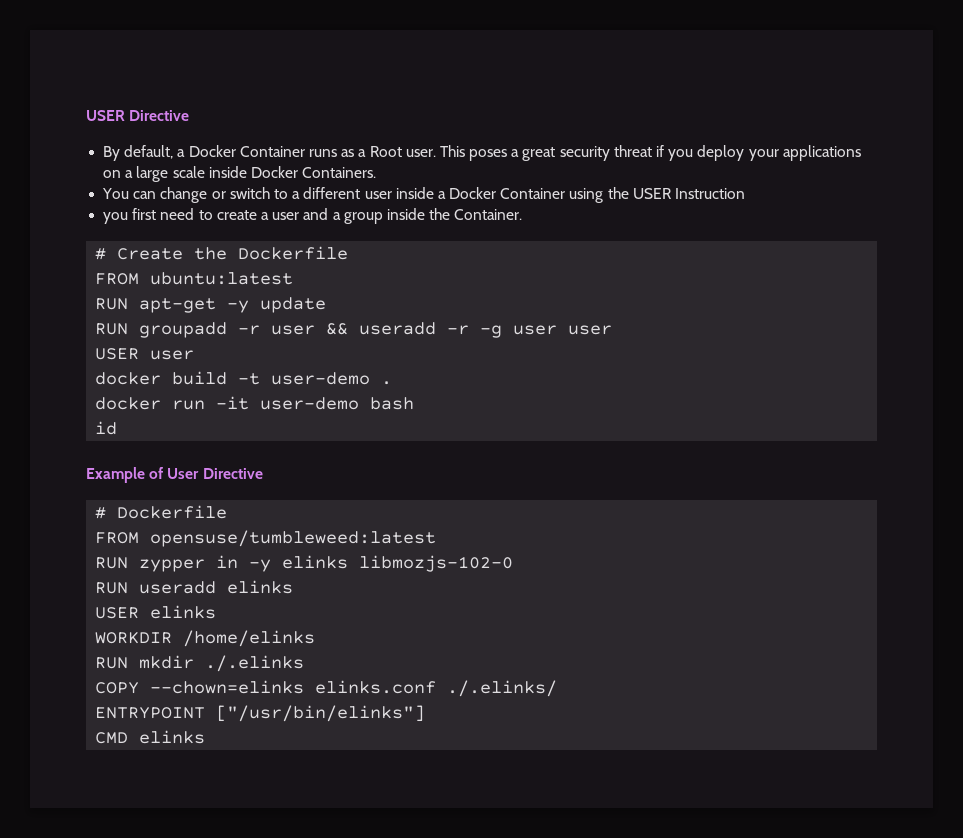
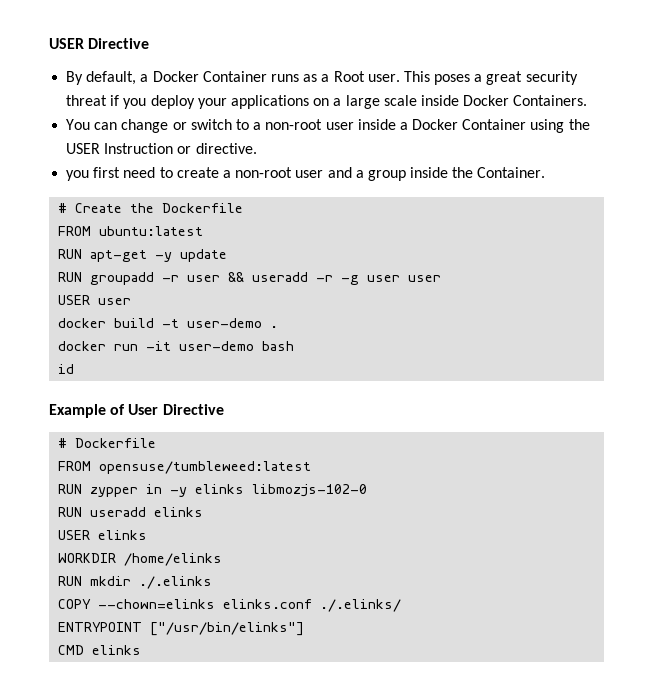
- You can change or switch to a different user inside a Docker Container using the USER Instruction
+ You can change or switch to a non-root user inside a Docker Container using the USER Instruction or directive.
- you first need to create a user and a group inside the Container.
+ you first need to create a non-root user and a group inside the Container.

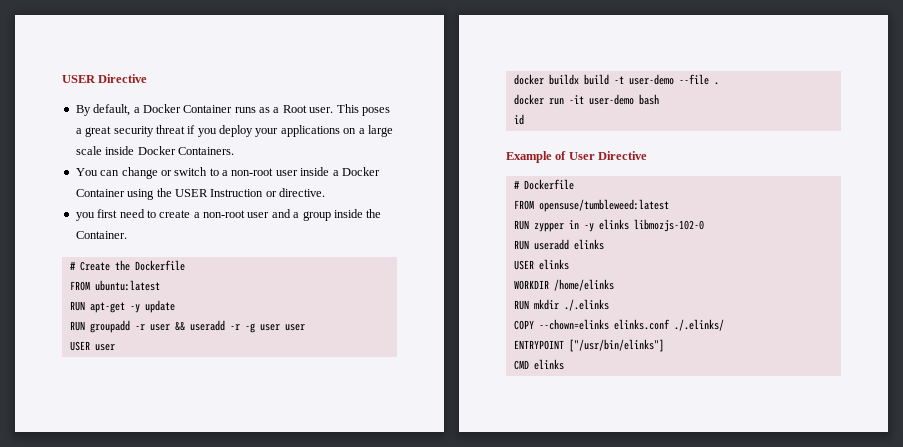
- docker build -t user-demo .
+ docker buildx build -t user-demo --file .

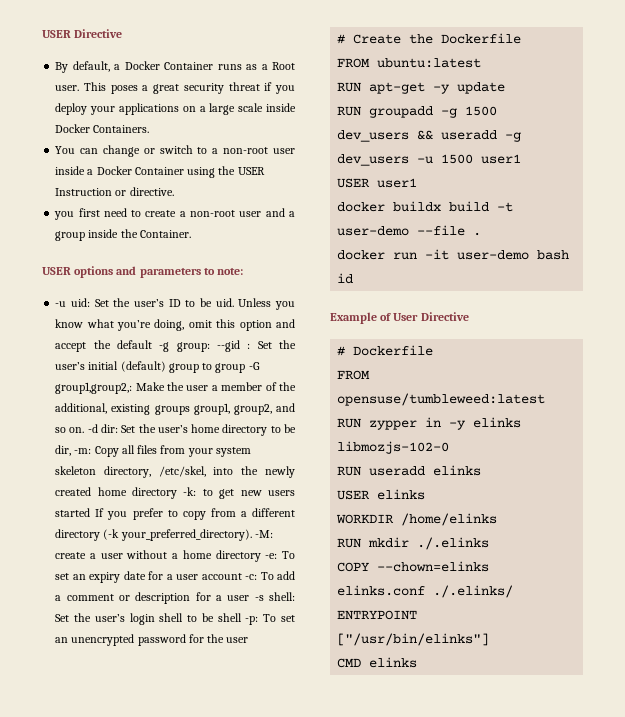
+ USER options and parameters to note:
+ -u uid: Set the user’s ID to be uid. Unless you know what you’re doing, omit this option and accept the default -g group: --gid : Set the user’s initial (default) group to group -G group1,group2,: Make the user a member of the additional, existing groups group1, group2, and so on. -d dir: Set the user’s home directory to be dir, -m: Copy all files from your system skeleton directory, /etc/skel, into the newly created home directory -k: to get new users started If you prefer to copy from a different directory (-k your_preferred_directory). -M: create a user without a home directory -e: To set an expiry date for a user account -c: To add a comment or description for a user -s shell: Set the user’s login shell to be shell -p: To set an unencrypted password for the user
- RUN groupadd -r user && useradd -r -g user user
- USER user
+ RUN groupadd -g 1500 dev_users && useradd -g dev_users -u 1500 user1
+ USER user1

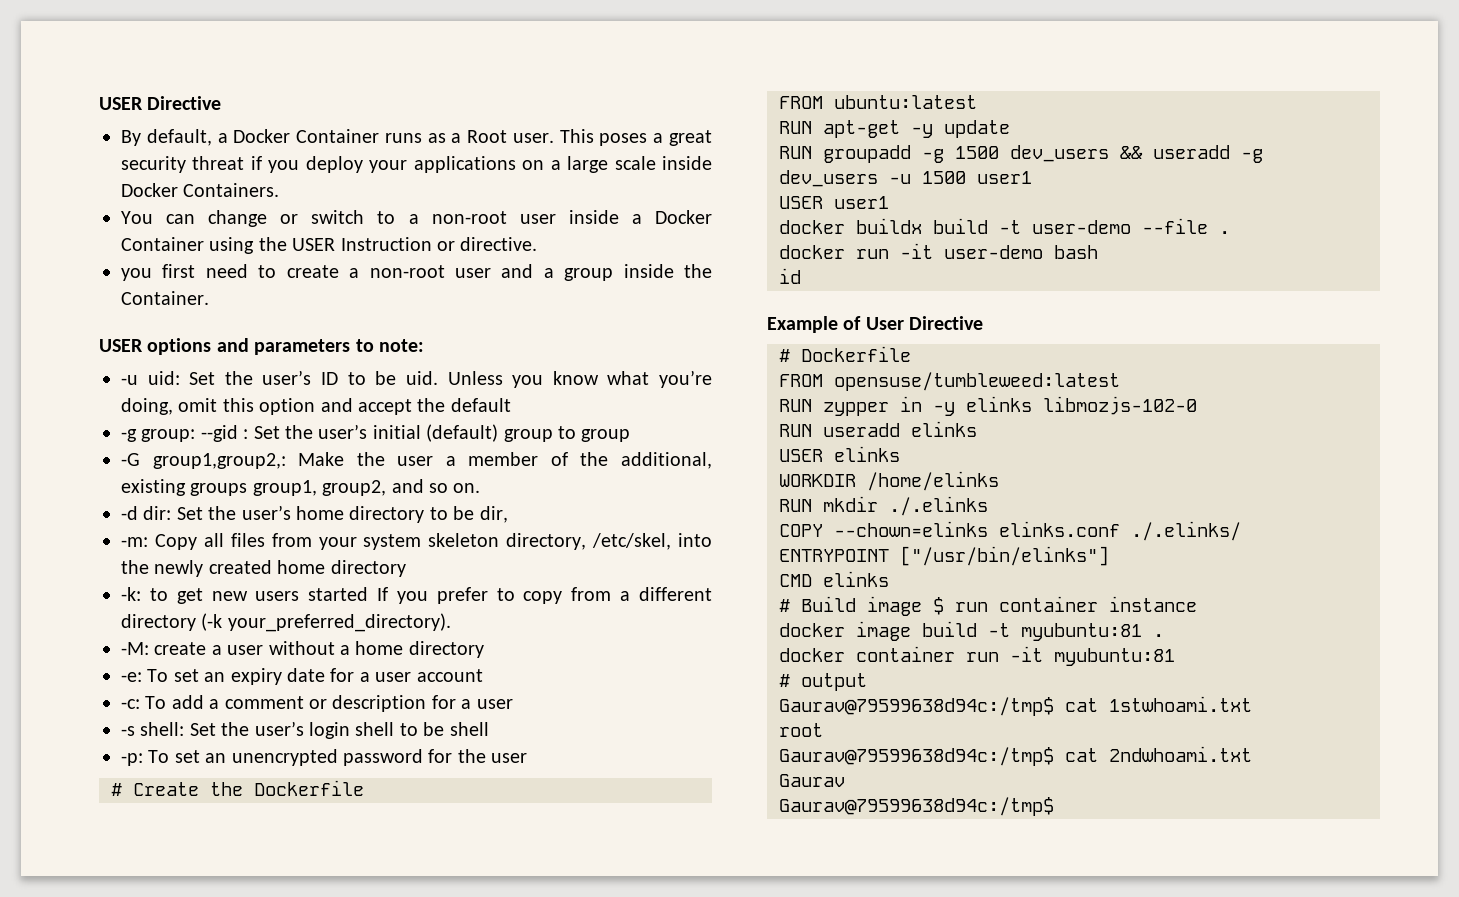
- Unless you know what you’re doing, omit this option and accept the default -g group:
+ Unless you know what you’re doing, omit this option and accept the default
+ -g group:
- Set the user’s initial (default) group to group -G group1,group2,:
+ Set the user’s initial (default) group to group
+ -G group1,group2,:
- Make the user a member of the additional, existing groups group1, group2, and so on. -d dir:
+ Make the user a member of the additional, existing groups group1, group2, and so on.
+ -d dir:
- Set the user’s home directory to be dir, -m:
+ Set the user’s home directory to be dir,
+ -m:
- Copy all files from your system skeleton directory, /etc/skel, into the newly created home directory -k:
+ Copy all files from your system skeleton directory, /etc/skel, into the newly created home directory
+ -k:
- to get new users started If you prefer to copy from a different directory (-k your_preferred_directory). -M:
+ to get new users started If you prefer to copy from a different directory (-k your_preferred_directory).
+ -M:
- create a user without a home directory -e:
+ create a user without a home directory
+ -e:
- To set an expiry date for a user account -c:
+ To set an expiry date for a user account
+ -c:
- To add a comment or description for a user -s shell:
+ To add a comment or description for a user
+ -s shell:
- Set the user’s login shell to be shell -p:
+ Set the user’s login shell to be shell
+ -p:
+ # Build image $ run container instance
+ docker image build -t myubuntu:81 .
+ docker container run -it myubuntu:81
+ # output
+ Gaurav@79599638d94c:/tmp$ cat 1stwhoami.txt
+ root
+ Gaurav@79599638d94c:/tmp$ cat 2ndwhoami.txt
+ Gaurav
+ Gaurav@79599638d94c:/tmp$

